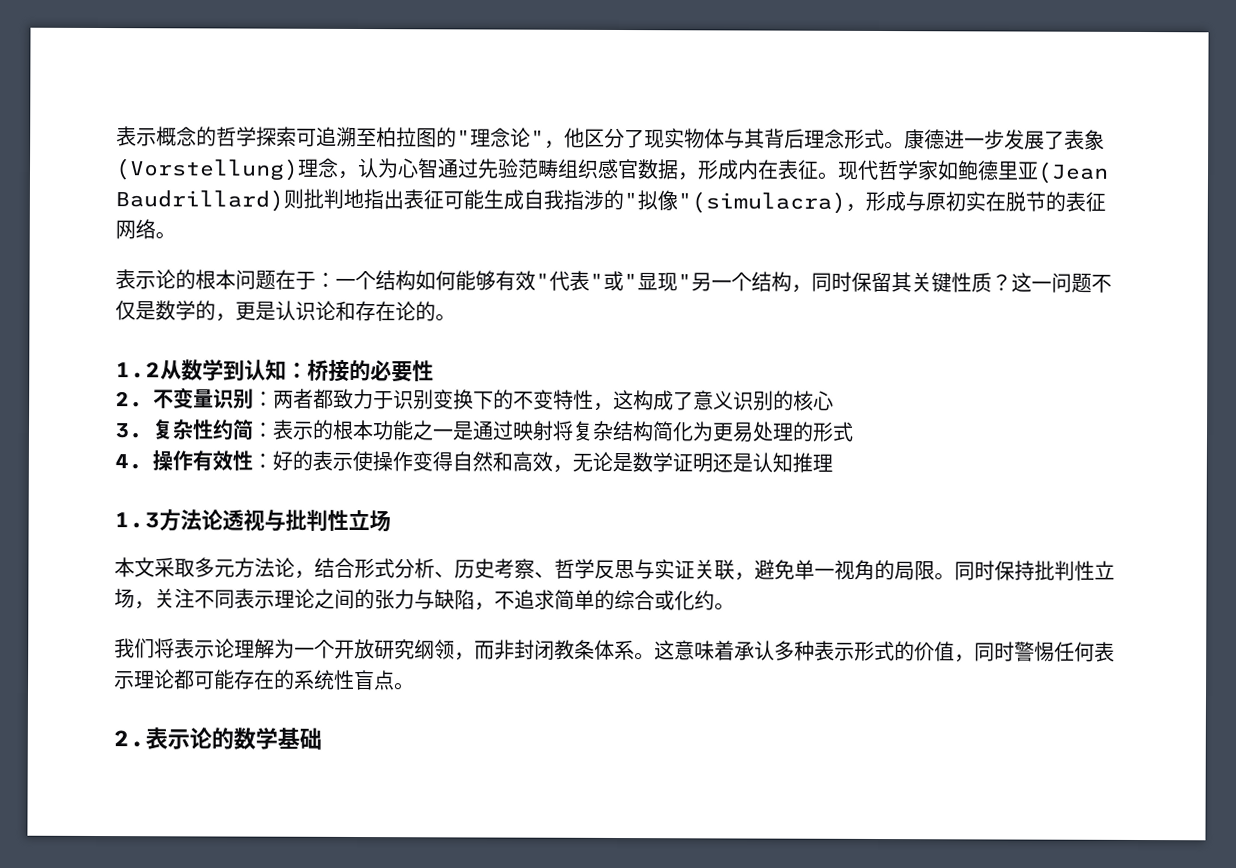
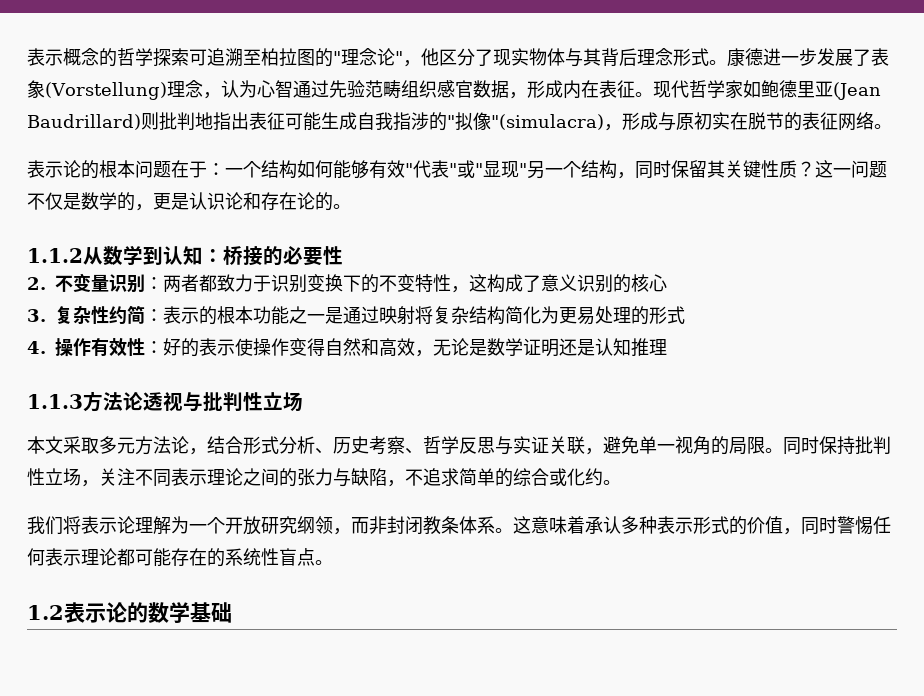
- 1.2从数学到认知：桥接的必要性
+ 1.1.2从数学到认知：桥接的必要性
- 1.3方法论透视与批判性立场
+ 1.1.3方法论透视与批判性立场
- 2.表示论的数学基础
+ 1.2表示论的数学基础

